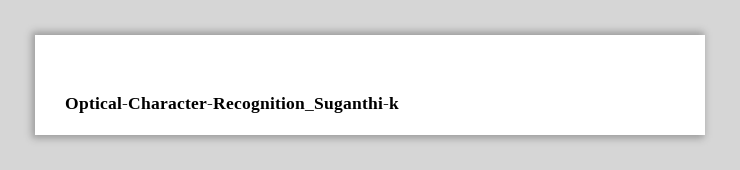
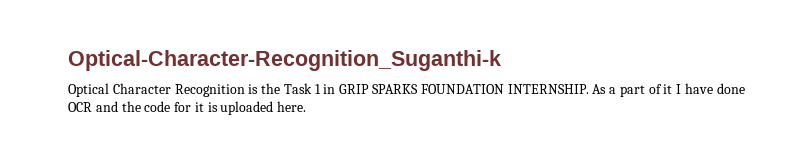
+ Optical Character Recognition is the Task 1 in GRIP SPARKS FOUNDATION INTERNSHIP. As a part of it I have done OCR and the code for it is uploaded here.

